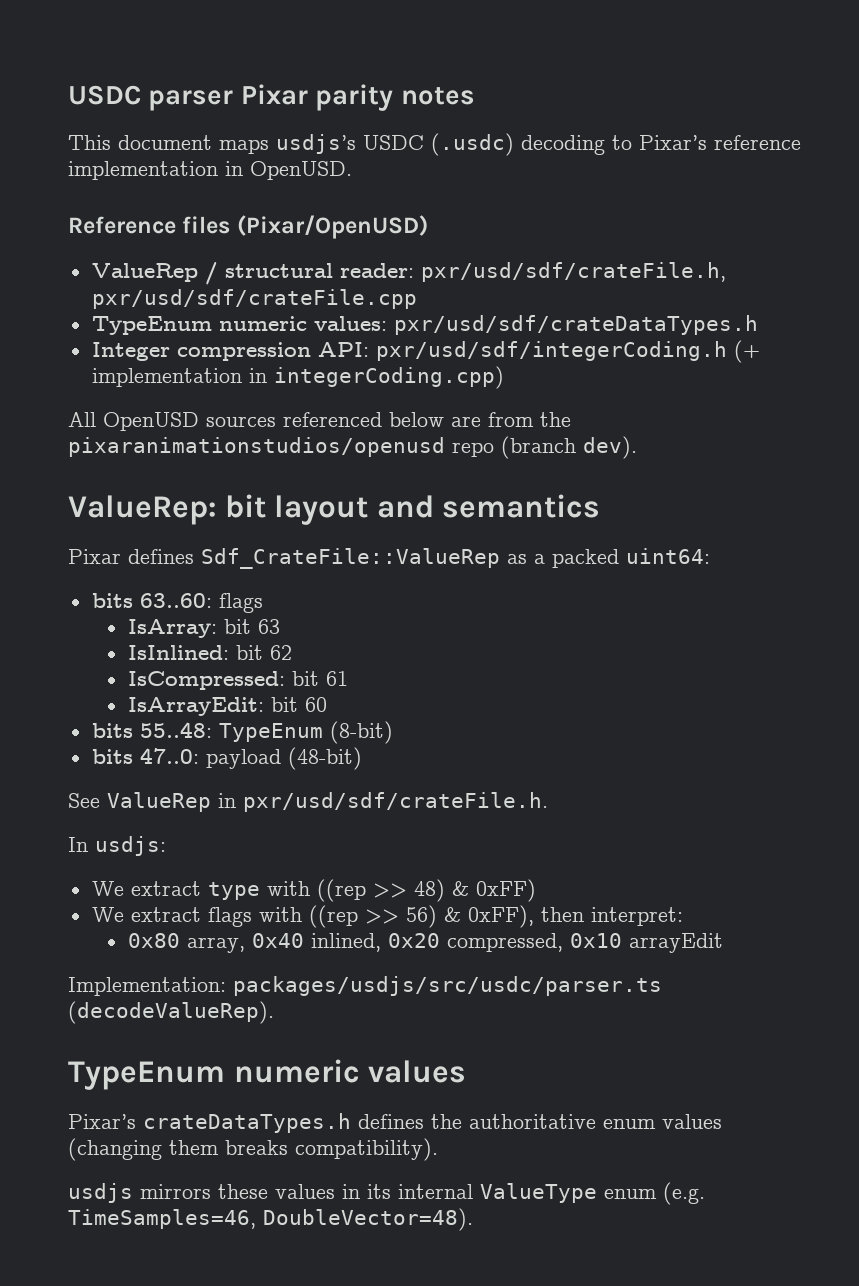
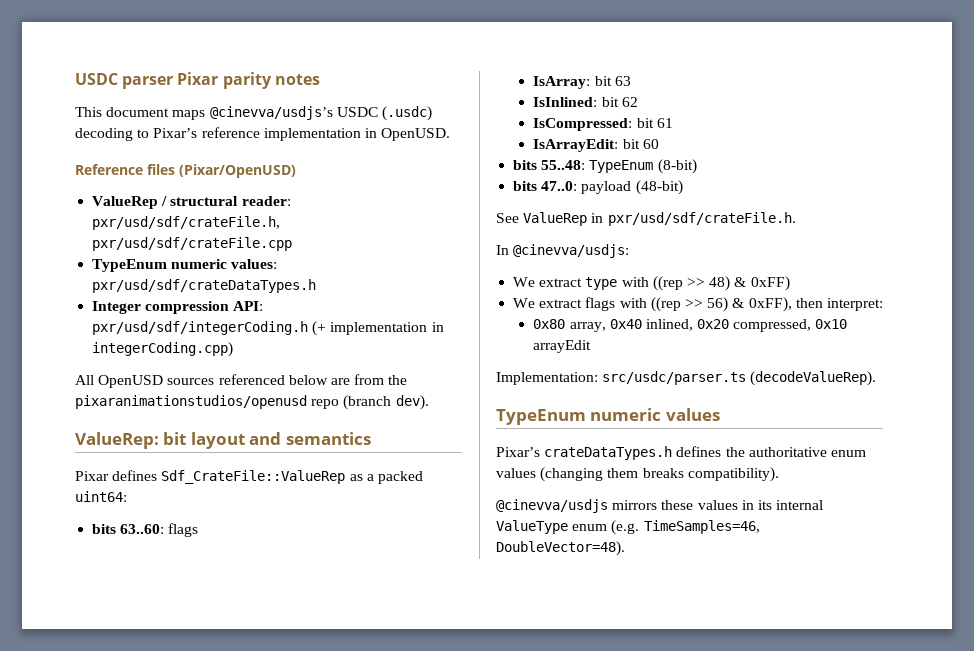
- This document maps usdjs’s USDC (.usdc) decoding to Pixar’s reference implementation in OpenUSD.
+ This document maps @cinevva/usdjs’s USDC (.usdc) decoding to Pixar’s reference implementation in OpenUSD.
- In usdjs:
+ In @cinevva/usdjs:
- Implementation: packages/usdjs/src/usdc/parser.ts (decodeValueRep).
+ Implementation: src/usdc/parser.ts (decodeValueRep).
- usdjs mirrors these values in its internal ValueType enum (e.g. TimeSamples=46, DoubleVector=48).
+ @cinevva/usdjs mirrors these values in its internal ValueType enum (e.g. TimeSamples=46, DoubleVector=48).

